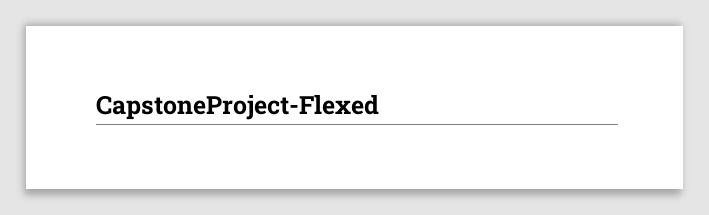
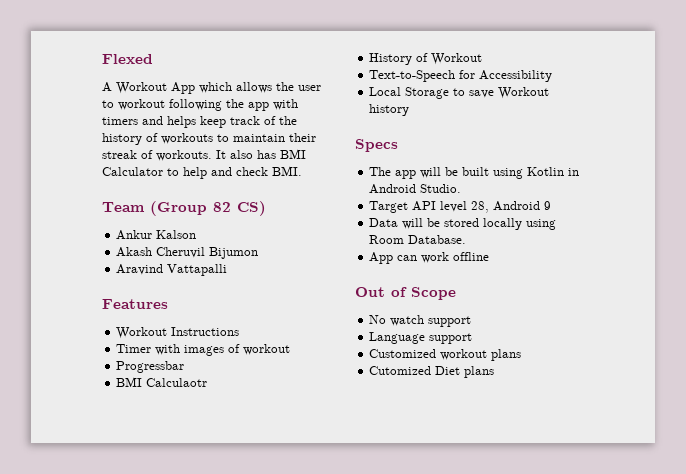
- CapstoneProject-Flexed
+ Flexed
+ A Workout App which allows the user to workout following the app with timers and helps keep track of the history of workouts to maintain their streak of workouts. It also has BMI Calculator to help and check BMI.
+ Team (Group 82 CS)
+ Ankur Kalson
+ Akash Cheruvil Bijumon
+ Aravind Vattapalli
+ Features
+ Workout Instructions
+ Timer with images of workout
+ Progressbar
+ BMI Calculaotr
+ History of Workout
+ Text-to-Speech for Accessibility
+ Local Storage to save Workout history
+ Specs
+ The app will be built using Kotlin in Android Studio.
+ Target API level 28, Android 9
+ Data will be stored locally using Room Database.
+ App can work offline
+ Out of Scope
+ No watch support
+ Language support
+ Customized workout plans
+ Cutomized Diet plans

